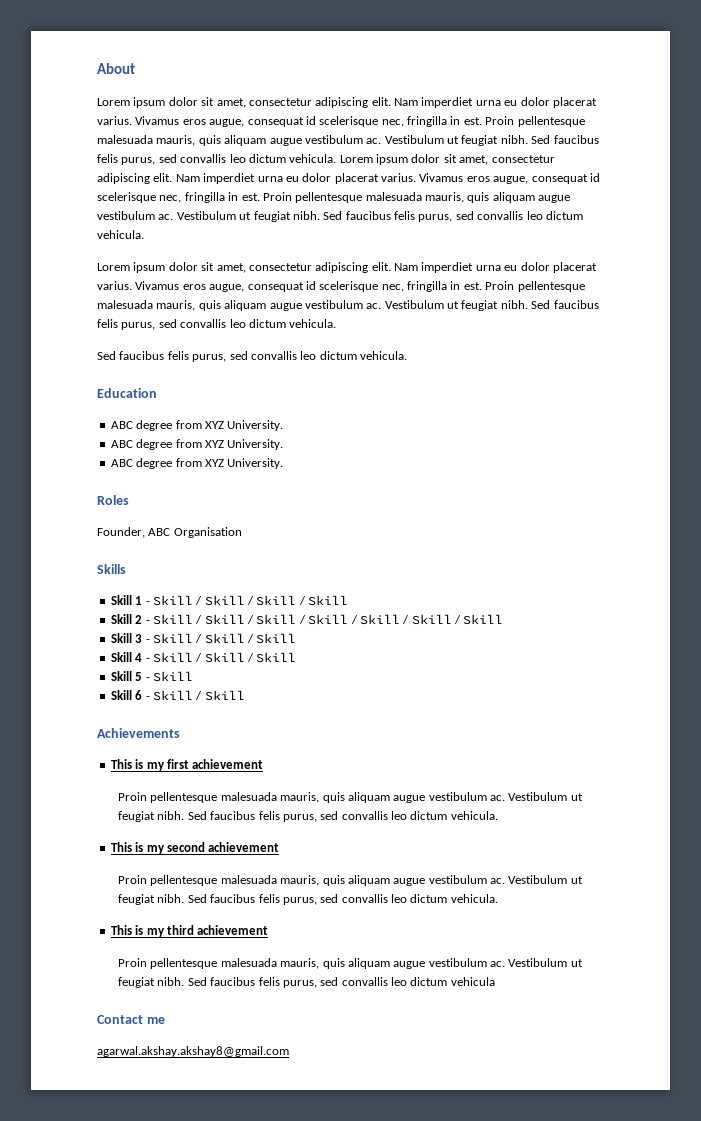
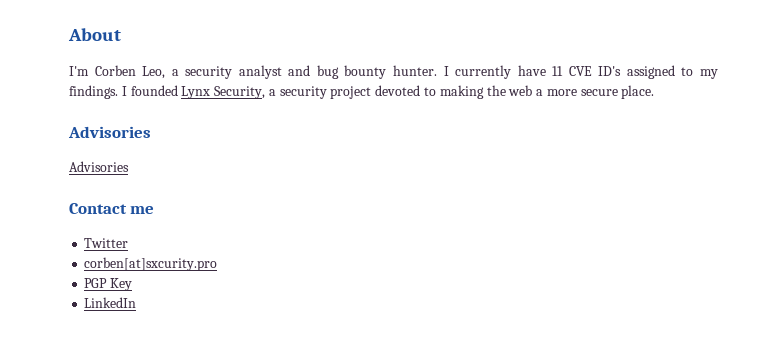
- Lorem ipsum dolor sit amet, consectetur adipiscing elit. Nam imperdiet urna eu dolor placerat varius. Vivamus eros augue, consequat id scelerisque nec, fringilla in est. Proin pellentesque malesuada mauris, quis aliquam augue vestibulum ac. Vestibulum ut feugiat nibh. Sed faucibus felis purus, sed convallis leo dictum vehicula. Lorem ipsum dolor sit amet, consectetur adipiscing elit. Nam imperdiet urna eu dolor placerat varius. Vivamus eros augue, consequat id scelerisque nec, fringilla in est. Proin pellentesque malesuada mauris, quis aliquam augue vestibulum ac. Vestibulum ut feugiat nibh. Sed faucibus felis purus, sed convallis leo dictum vehicula.
- Lorem ipsum dolor sit amet, consectetur adipiscing elit. Nam imperdiet urna eu dolor placerat varius. Vivamus eros augue, consequat id scelerisque nec, fringilla in est. Proin pellentesque malesuada mauris, quis aliquam augue vestibulum ac. Vestibulum ut feugiat nibh. Sed faucibus felis purus, sed convallis leo dictum vehicula.
- Sed faucibus felis purus, sed convallis leo dictum vehicula.
- Education
- ABC degree from XYZ University.
- ABC degree from XYZ University.
- ABC degree from XYZ University.
- Roles
- Founder, ABC Organisation
- Skills
- Skill 1 - Skill / Skill / Skill / Skill
- Skill 2 - Skill / Skill / Skill / Skill / Skill / Skill / Skill
- Skill 3 - Skill / Skill / Skill
- Skill 4 - Skill / Skill / Skill
- Skill 5 - Skill
- Skill 6 - Skill / Skill
- Achievements
- This is my first achievement
- Proin pellentesque malesuada mauris, quis aliquam augue vestibulum ac. Vestibulum ut feugiat nibh. Sed faucibus felis purus, sed convallis leo dictum vehicula.
- This is my second achievement
- Proin pellentesque malesuada mauris, quis aliquam augue vestibulum ac. Vestibulum ut feugiat nibh. Sed faucibus felis purus, sed convallis leo dictum vehicula.
- This is my third achievement
- Proin pellentesque malesuada mauris, quis aliquam augue vestibulum ac. Vestibulum ut feugiat nibh. Sed faucibus felis purus, sed convallis leo dictum vehicula
+ I'm Corben Leo, a security analyst and bug bounty hunter. I currently have 11 CVE ID's assigned to my findings. I founded Lynx Security, a security project devoted to making the web a more secure place.
+ Advisories
+ Advisories
  Contact me
- agarwal.akshay.akshay8@gmail.com
+ Twitter
+ corben[at]sxcurity.pro
+ PGP Key
+ LinkedIn

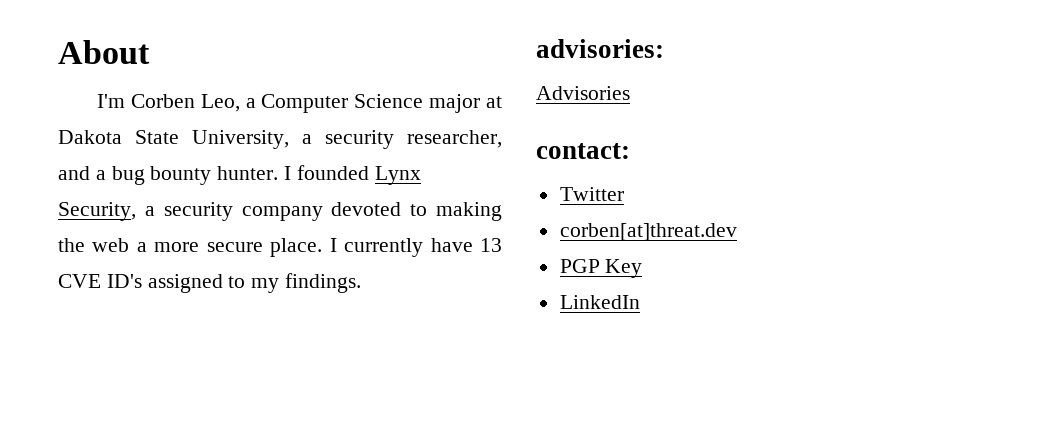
- I'm Corben Leo, a security analyst and bug bounty hunter. I currently have 11 CVE ID's assigned to my findings.
+ I'm Corben Leo, a Computer Science major at Dakota State University, a security researcher, and a bug bounty hunter.
- I founded Lynx Security, a security project devoted to making the web a more secure place.
+ I founded Lynx Security, a security company devoted to making the web a more secure place. I currently have 13 CVE ID's assigned to my findings.
+ advisories:
  Advisories
- Advisories
- Contact me
+ contact:
- corben[at]sxcurity.pro
+ corben[at]threat.dev

